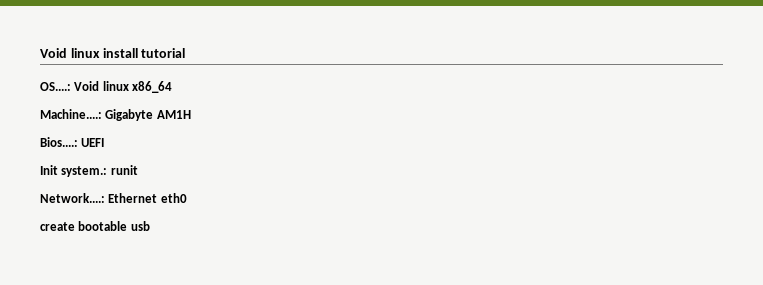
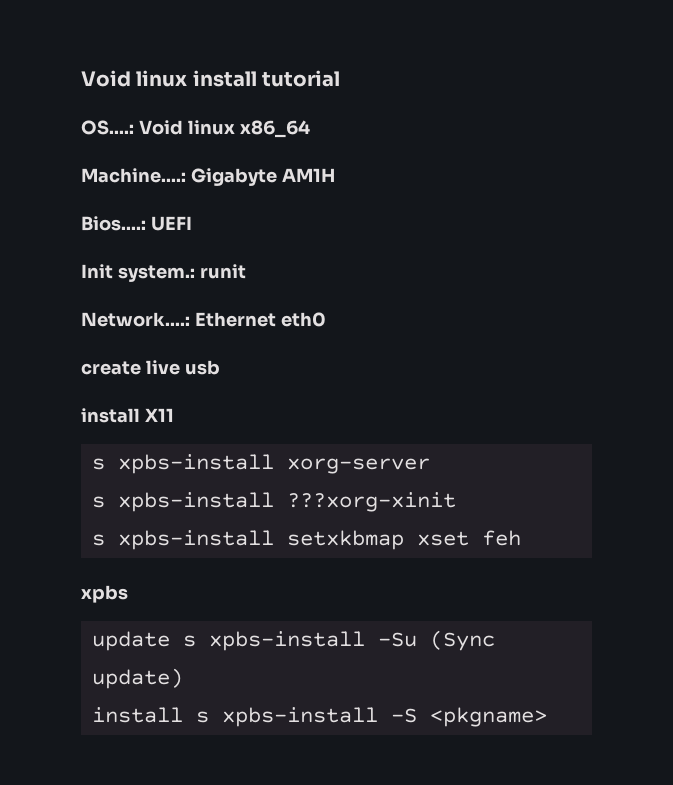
- create bootable usb
+ create live usb
+ install X11
+ s xpbs-install xorg-server
+ s xpbs-install ???xorg-xinit
+ s xpbs-install setxkbmap xset feh
+ xpbs
+ update s xpbs-install -Su (Sync update)
+ install s xpbs-install -S <pkgname>

